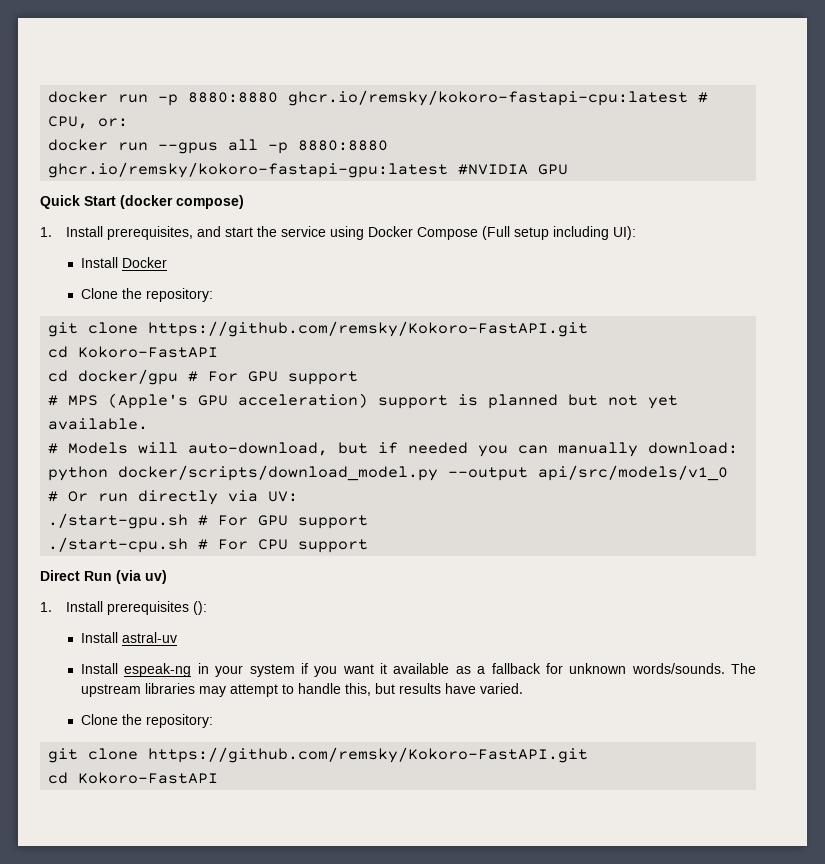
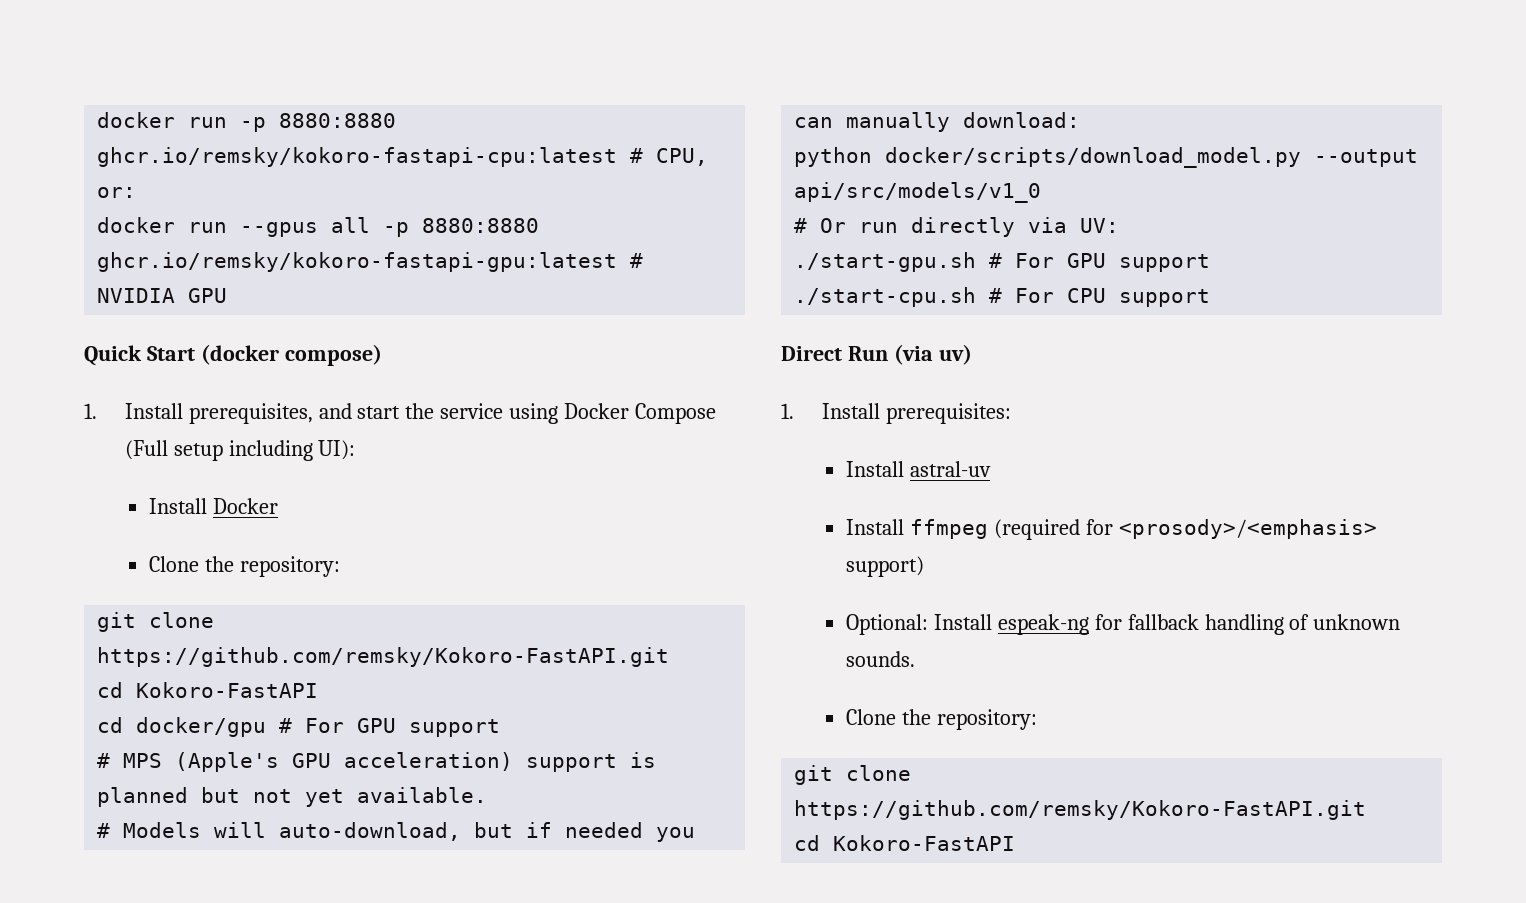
- docker run --gpus all -p 8880:8880 ghcr.io/remsky/kokoro-fastapi-gpu:latest #NVIDIA GPU
+ docker run --gpus all -p 8880:8880 ghcr.io/remsky/kokoro-fastapi-gpu:latest # NVIDIA GPU
- 1. Install prerequisites ():
+ 1. Install prerequisites:
- Install espeak-ng in your system if you want it available as a fallback for unknown words/sounds. The upstream libraries may attempt to handle this, but results have varied.
+ Install ffmpeg (required for <prosody>/<emphasis> support)
+ Optional: Install espeak-ng for fallback handling of unknown sounds.

